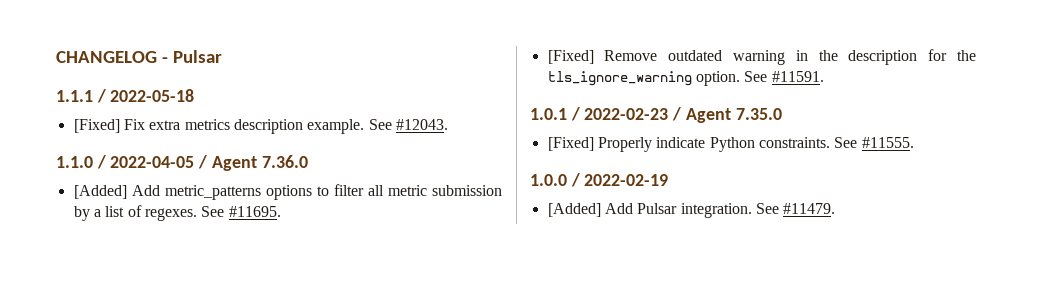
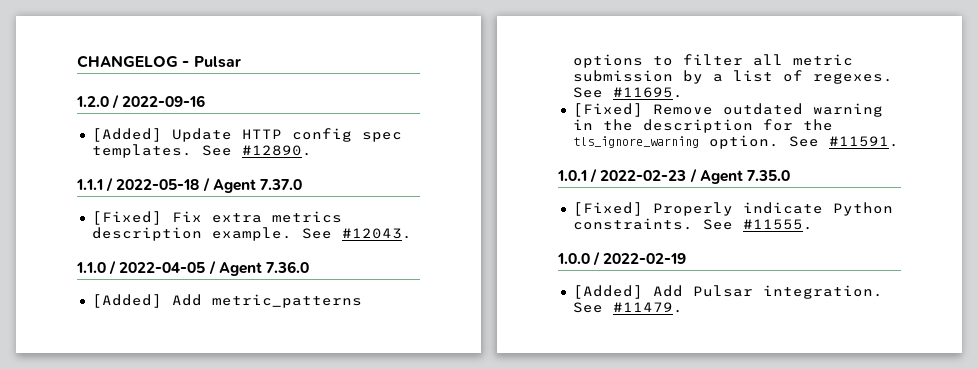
+ 1.2.0 / 2022-09-16
+ [Added] Update HTTP config spec templates. See #12890.
- 1.1.1 / 2022-05-18
+ 1.1.1 / 2022-05-18 / Agent 7.37.0

